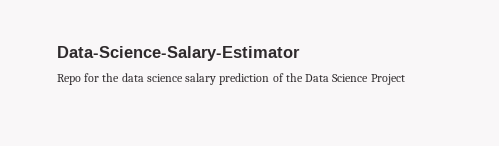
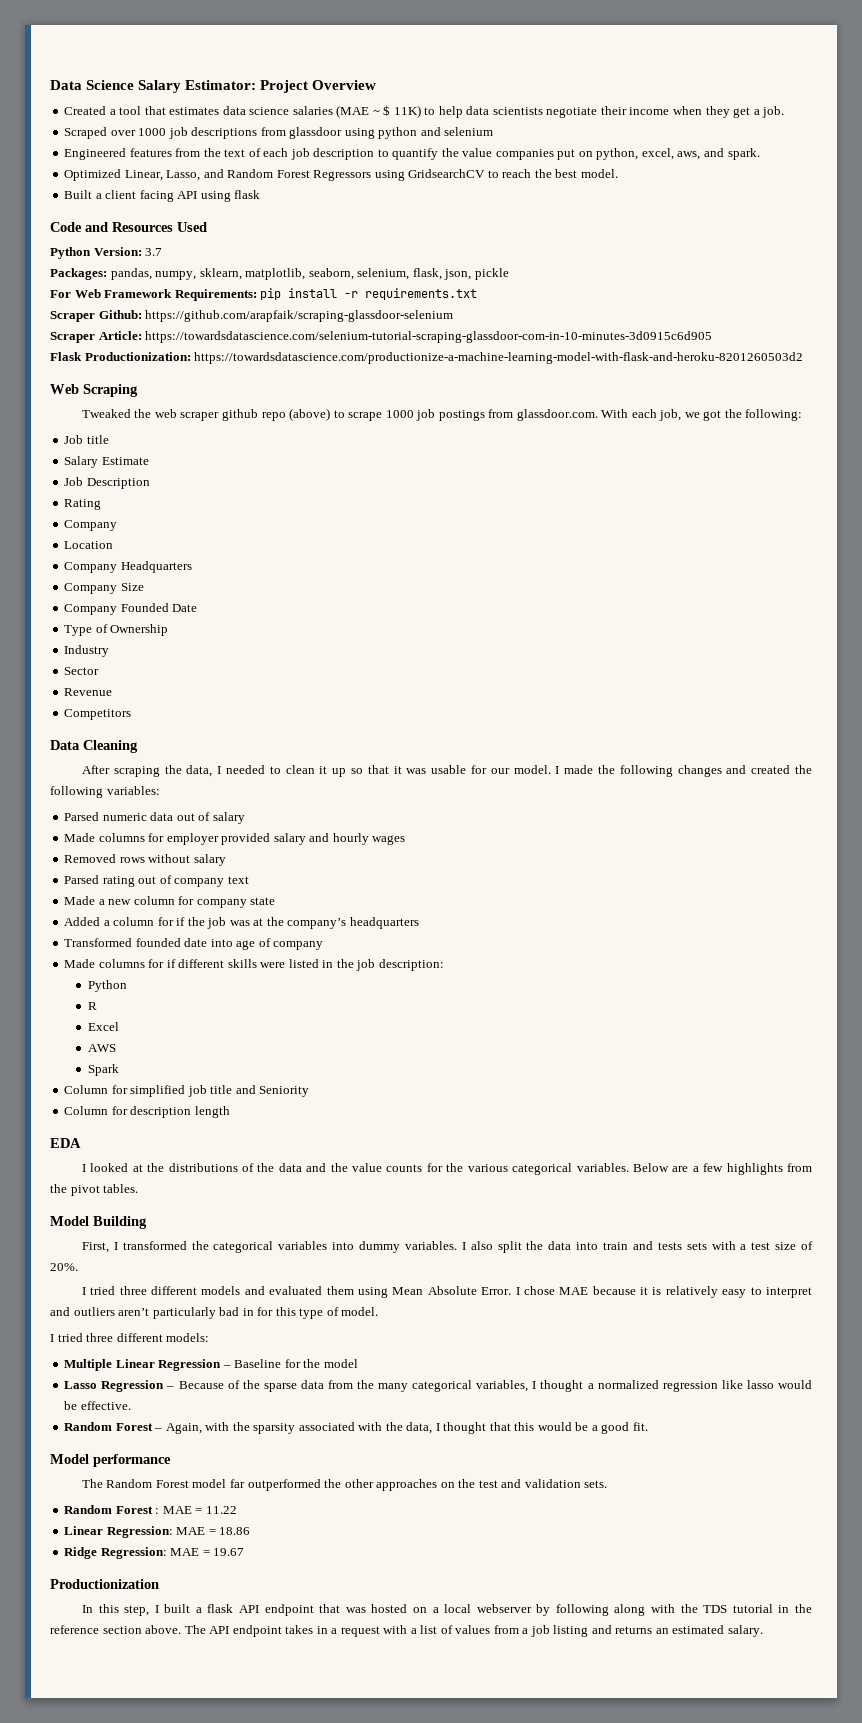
- Data-Science-Salary-Estimator
- Repo for the data science salary prediction of the Data Science Project
+ Data Science Salary Estimator: Project Overview
+ Created a tool that estimates data science salaries (MAE ~ $ 11K) to help data scientists negotiate their income when they get a job.
+ Scraped over 1000 job descriptions from glassdoor using python and selenium
+ Engineered features from the text of each job description to quantify the value companies put on python, excel, aws, and spark.
+ Optimized Linear, Lasso, and Random Forest Regressors using GridsearchCV to reach the best model.
+ Built a client facing API using flask
+ Code and Resources Used
+ Python Version: 3.7
+ Packages: pandas, numpy, sklearn, matplotlib, seaborn, selenium, flask, json, pickle
+ For Web Framework Requirements: pip install -r requirements.txt
+ Scraper Github: https://github.com/arapfaik/scraping-glassdoor-selenium
+ Scraper Article: https://towardsdatascience.com/selenium-tutorial-scraping-glassdoor-com-in-10-minutes-3d0915c6d905
+ Flask Productionization: https://towardsdatascience.com/productionize-a-machine-learning-model-with-flask-and-heroku-8201260503d2
+ Web Scraping
+ Tweaked the web scraper github repo (above) to scrape 1000 job postings from glassdoor.com. With each job, we got the following:
+ Job title
+ Salary Estimate
+ Job Description
+ Rating
+ Company
+ Location
+ Company Headquarters
+ Company Size
+ Company Founded Date
+ Type of Ownership
+ Industry
+ Sector
+ Revenue
+ Competitors
+ Data Cleaning
+ After scraping the data, I needed to clean it up so that it was usable for our model. I made the following changes and created the following variables:
+ Parsed numeric data out of salary
+ Made columns for employer provided salary and hourly wages
+ Removed rows without salary
+ Parsed rating out of company text
+ Made a new column for company state
+ Added a column for if the job was at the company’s headquarters
+ Transformed founded date into age of company
+ Made columns for if different skills were listed in the job description:
+ Python
+ R
+ Excel
+ AWS
+ Spark
+ Column for simplified job title and Seniority
+ Column for description length
+ EDA
+ I looked at the distributions of the data and the value counts for the various categorical variables. Below are a few highlights from the pivot tables.
+ Model Building
+ First, I transformed the categorical variables into dummy variables. I also split the data into train and tests sets with a test size of 20%.
+ I tried three different models and evaluated them using Mean Absolute Error. I chose MAE because it is relatively easy to interpret and outliers aren’t particularly bad in for this type of model.
+ I tried three different models:
+ Multiple Linear Regression – Baseline for the model
+ Lasso Regression – Because of the sparse data from the many categorical variables, I thought a normalized regression like lasso would be effective.
+ Random Forest – Again, with the sparsity associated with the data, I thought that this would be a good fit.
+ Model performance
+ The Random Forest model far outperformed the other approaches on the test and validation sets.
+ Random Forest : MAE = 11.22
+ Linear Regression: MAE = 18.86
+ Ridge Regression: MAE = 19.67
+ Productionization
+ In this step, I built a flask API endpoint that was hosted on a local webserver by following along with the TDS tutorial in the reference section above. The API endpoint takes in a request with a list of values from a job listing and returns an estimated salary.

